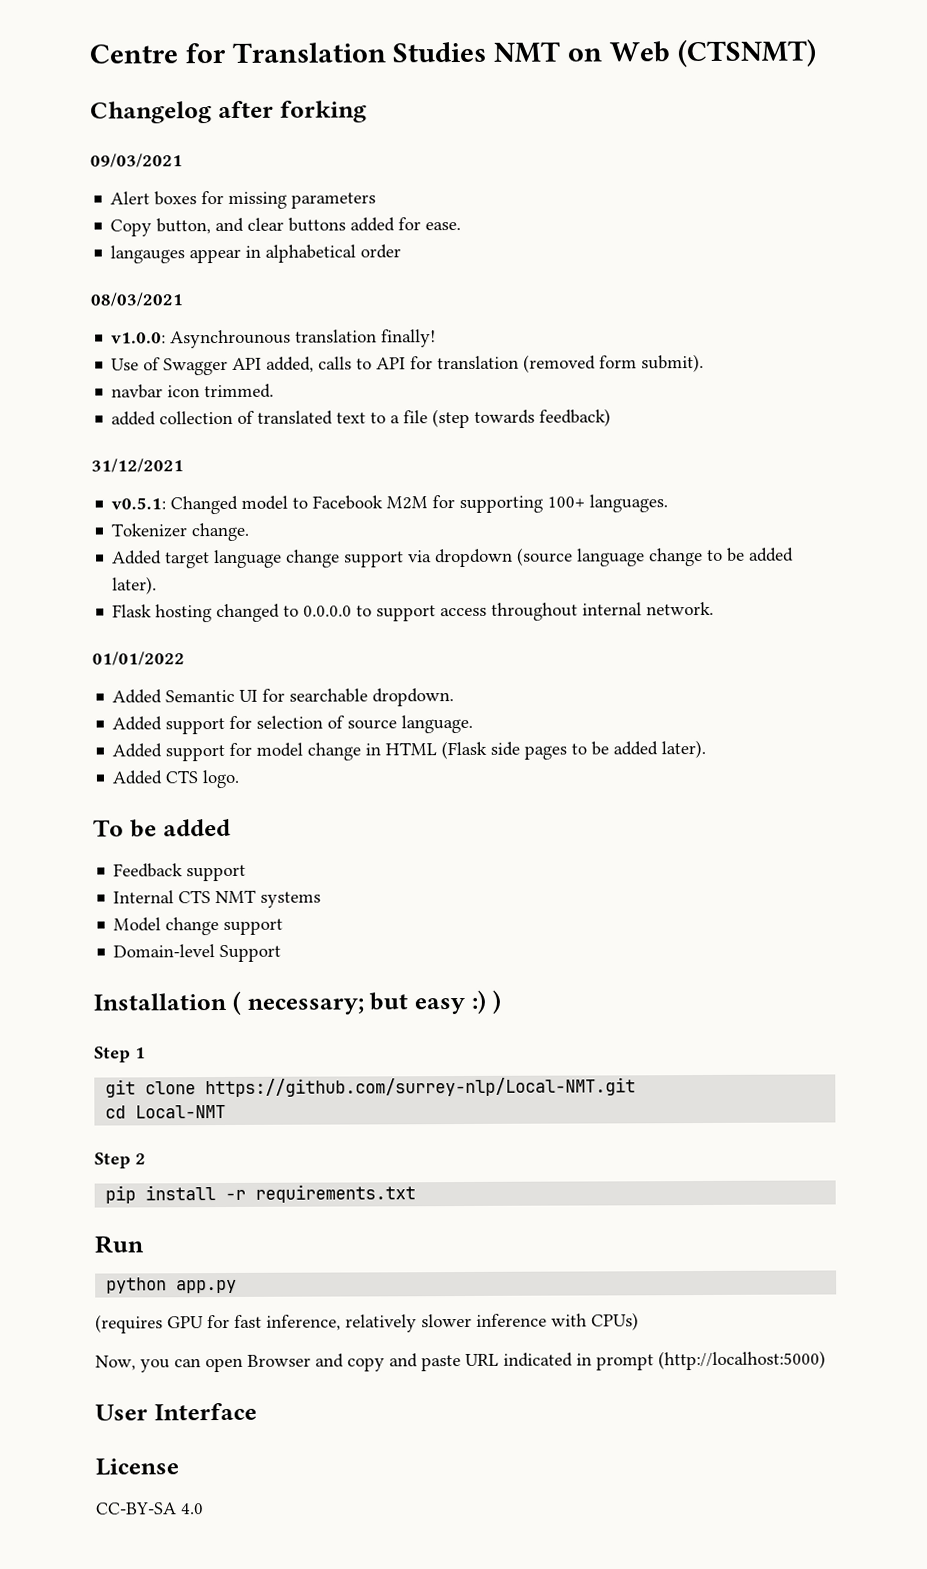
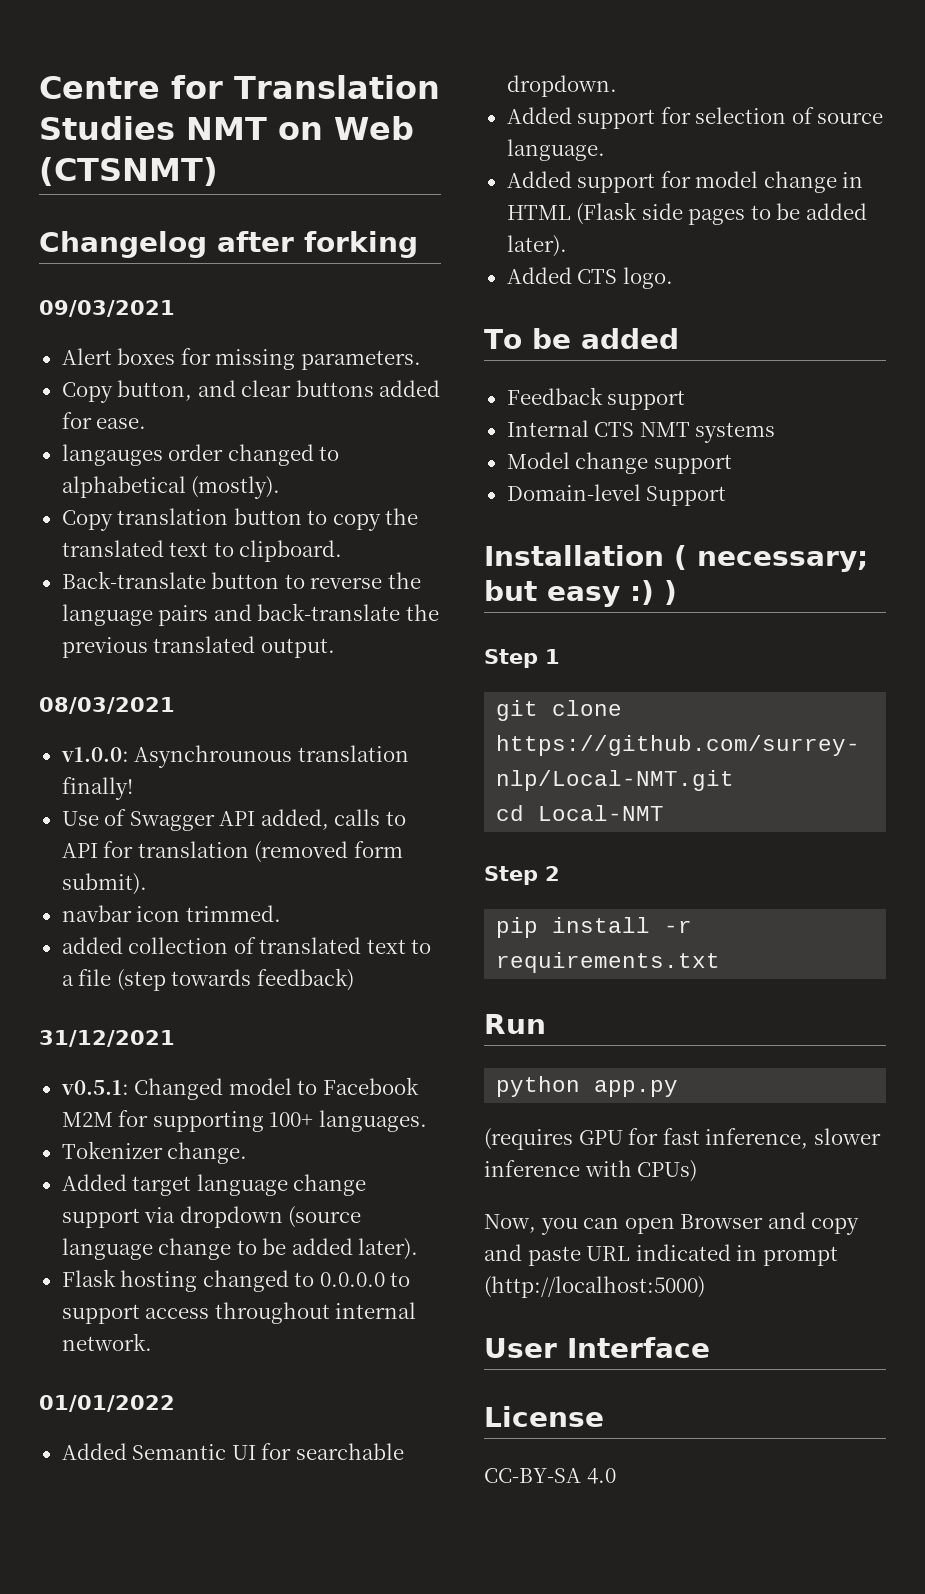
- Alert boxes for missing parameters
+ Alert boxes for missing parameters.
- langauges appear in alphabetical order
+ langauges order changed to alphabetical (mostly).
+ Copy translation button to copy the translated text to clipboard.
+ Back-translate button to reverse the language pairs and back-translate the previous translated output.
- (requires GPU for fast inference, relatively slower inference with CPUs)
+ (requires GPU for fast inference, slower inference with CPUs)

